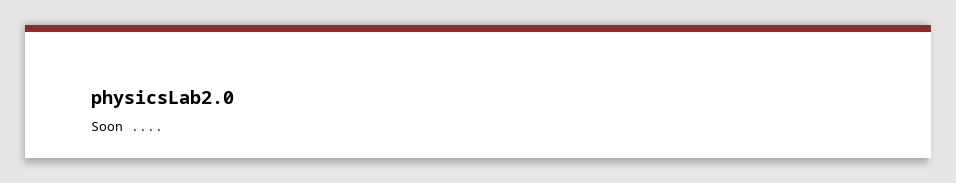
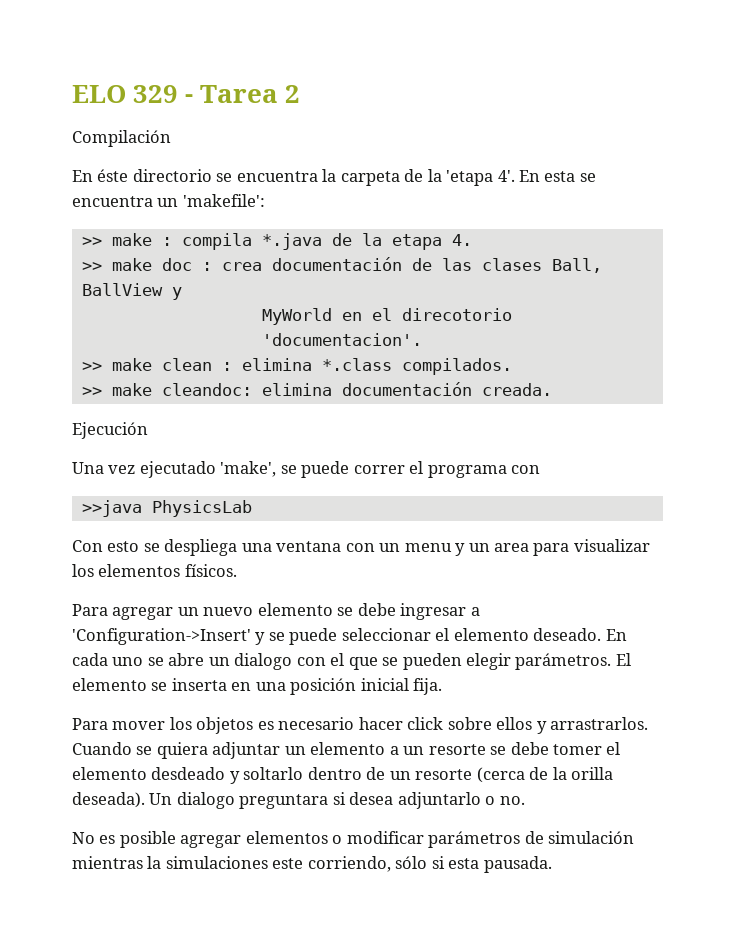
- physicsLab2.0
- Soon ....
+ ELO 329 - Tarea 2
+ Compilación
+ En éste directorio se encuentra la carpeta de la 'etapa 4'. En esta se encuentra un 'makefile':
+ >> make : compila *.java de la etapa 4.
+ >> make doc : crea documentación de las clases Ball, BallView y
+ MyWorld en el direcotorio 'documentacion'.
+ >> make clean : elimina *.class compilados.
+ >> make cleandoc: elimina documentación creada.
+ Ejecución
+ Una vez ejecutado 'make', se puede correr el programa con
+ >>java PhysicsLab
+ Con esto se despliega una ventana con un menu y un area para visualizar los elementos físicos.
+ Para agregar un nuevo elemento se debe ingresar a 'Configuration->Insert' y se puede seleccionar el elemento deseado. En cada uno se abre un dialogo con el que se pueden elegir parámetros. El elemento se inserta en una posición inicial fija.
+ Para mover los objetos es necesario hacer click sobre ellos y arrastrarlos. Cuando se quiera adjuntar un elemento a un resorte se debe tomer el elemento desdeado y soltarlo dentro de un resorte (cerca de la orilla deseada). Un dialogo preguntara si desea adjuntarlo o no.
+ No es posible agregar elementos o modificar parámetros de simulación mientras la simulaciones este corriendo, sólo si esta pausada.

